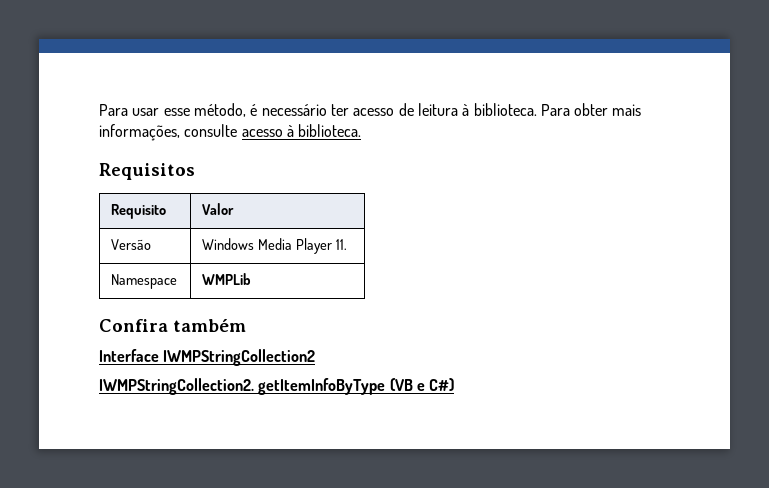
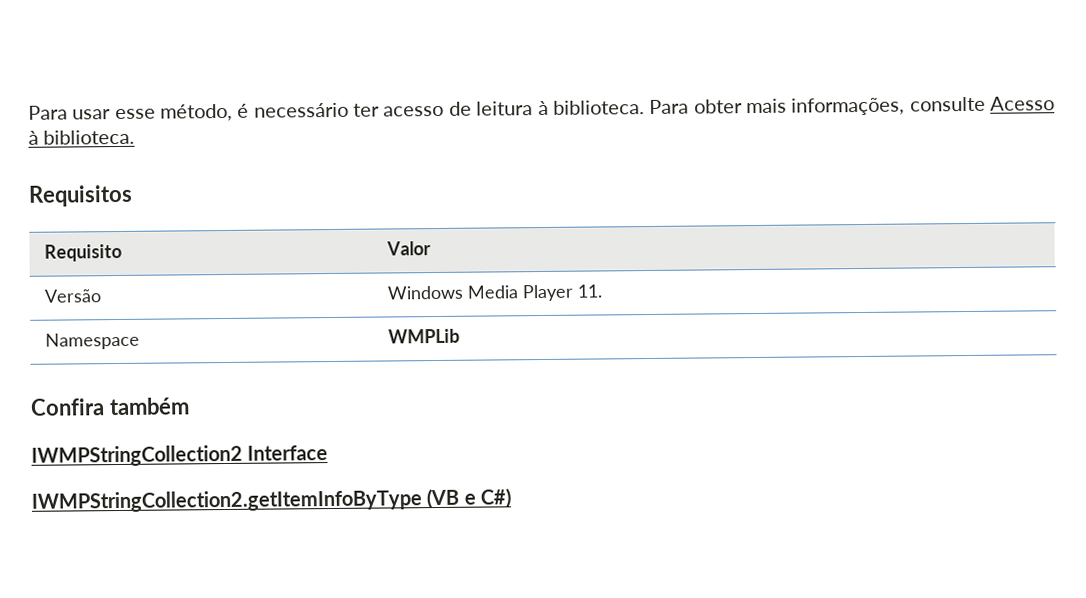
- Para obter mais informações, consulte acesso à biblioteca.
+ Para obter mais informações, consulte Acesso à biblioteca.
- Interface IWMPStringCollection2
- IWMPStringCollection2. getItemInfoByType (VB e C#)
+ IWMPStringCollection2 Interface
+ IWMPStringCollection2.getItemInfoByType (VB e C#)

